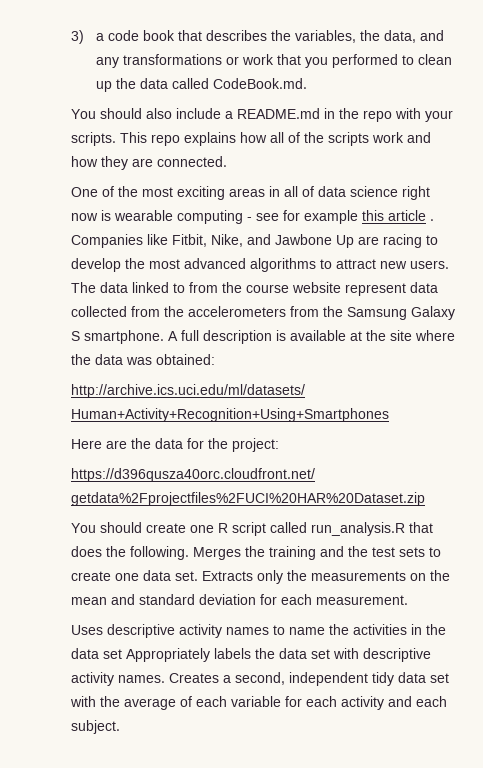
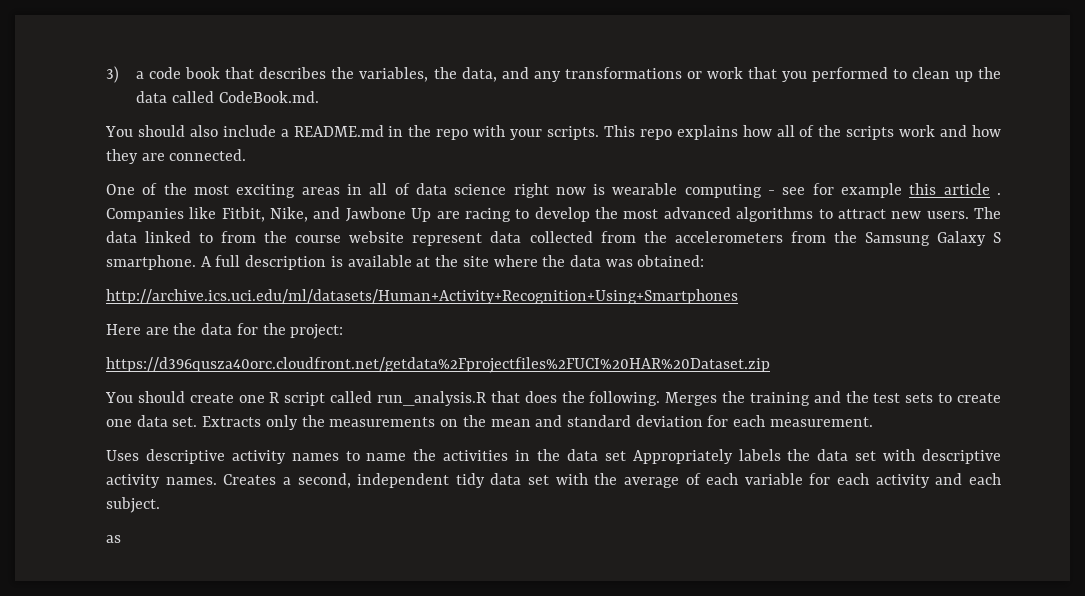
+ as

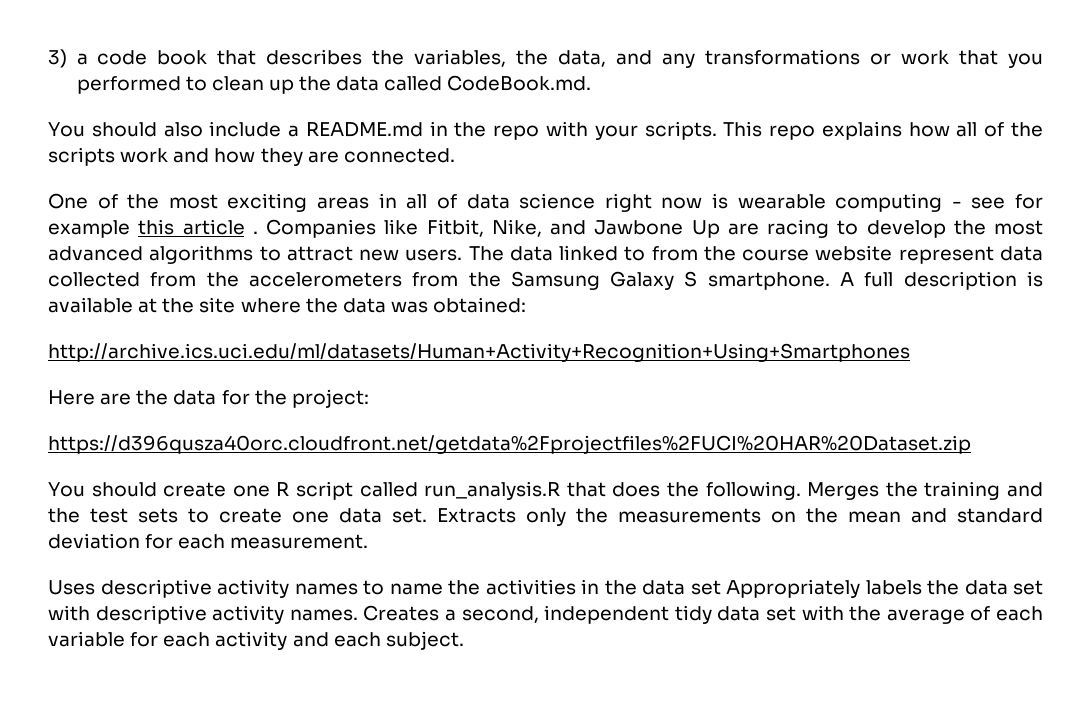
- as

